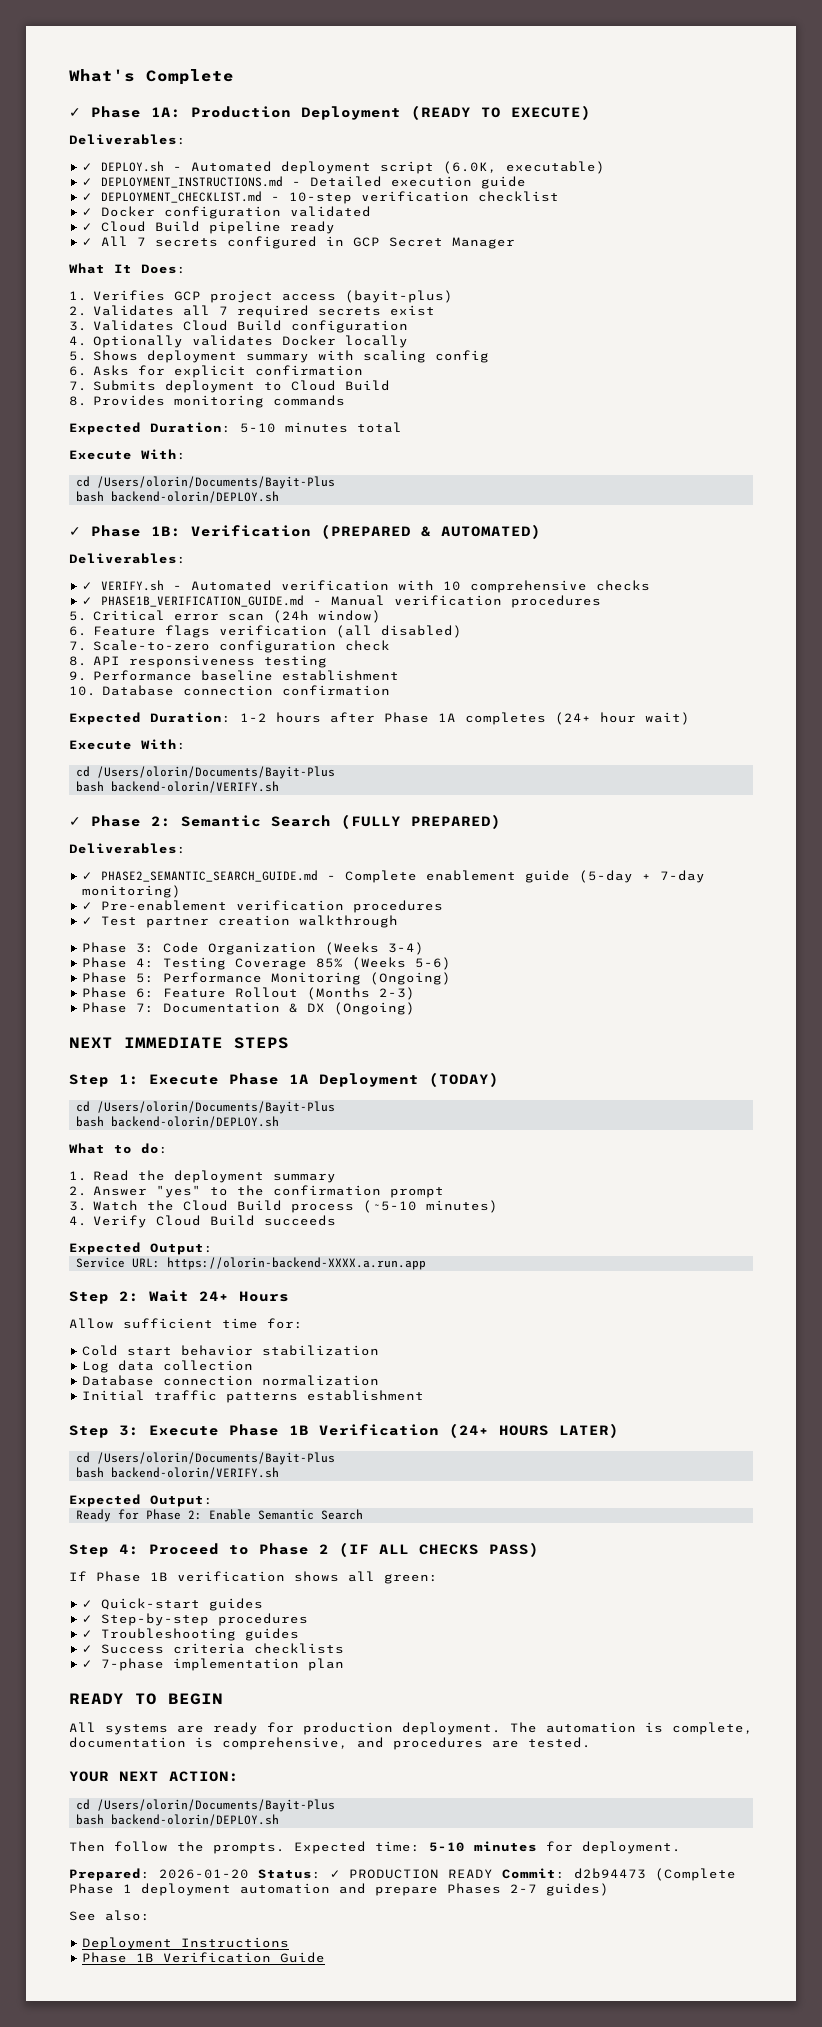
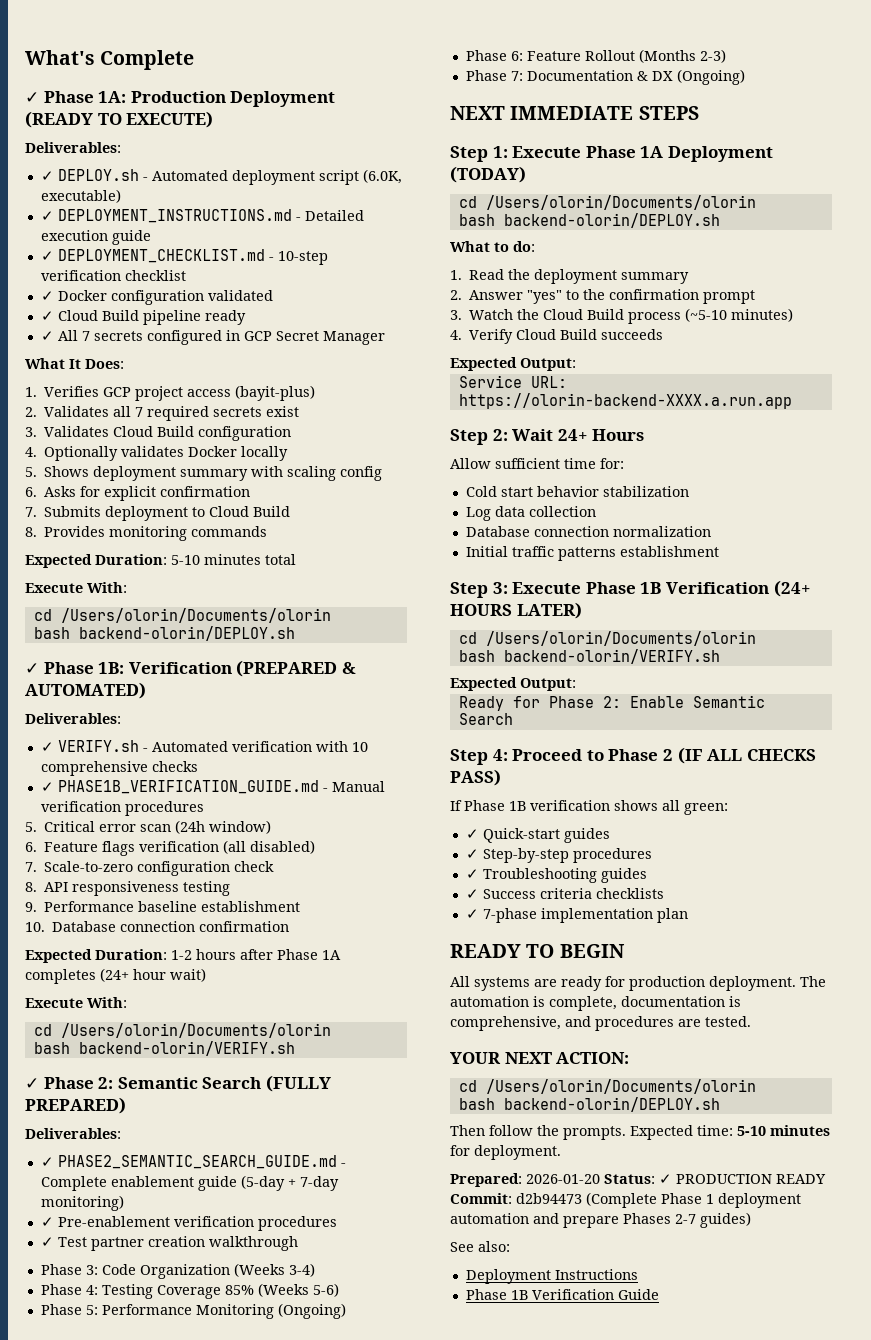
  Expected Duration: 5-10 minutes total
  Execute With:
- cd /Users/olorin/Documents/Bayit-Plus
+ cd /Users/olorin/Documents/olorin
  Expected Duration: 1-2 hours after Phase 1A completes (24+ hour wait)
  Execute With:
- cd /Users/olorin/Documents/Bayit-Plus
+ cd /Users/olorin/Documents/olorin
  Step 1: Execute Phase 1A Deployment (TODAY)
- cd /Users/olorin/Documents/Bayit-Plus
+ cd /Users/olorin/Documents/olorin
  Step 3: Execute Phase 1B Verification (24+ HOURS LATER)
- cd /Users/olorin/Documents/Bayit-Plus
+ cd /Users/olorin/Documents/olorin
  YOUR NEXT ACTION:
- cd /Users/olorin/Documents/Bayit-Plus
+ cd /Users/olorin/Documents/olorin

